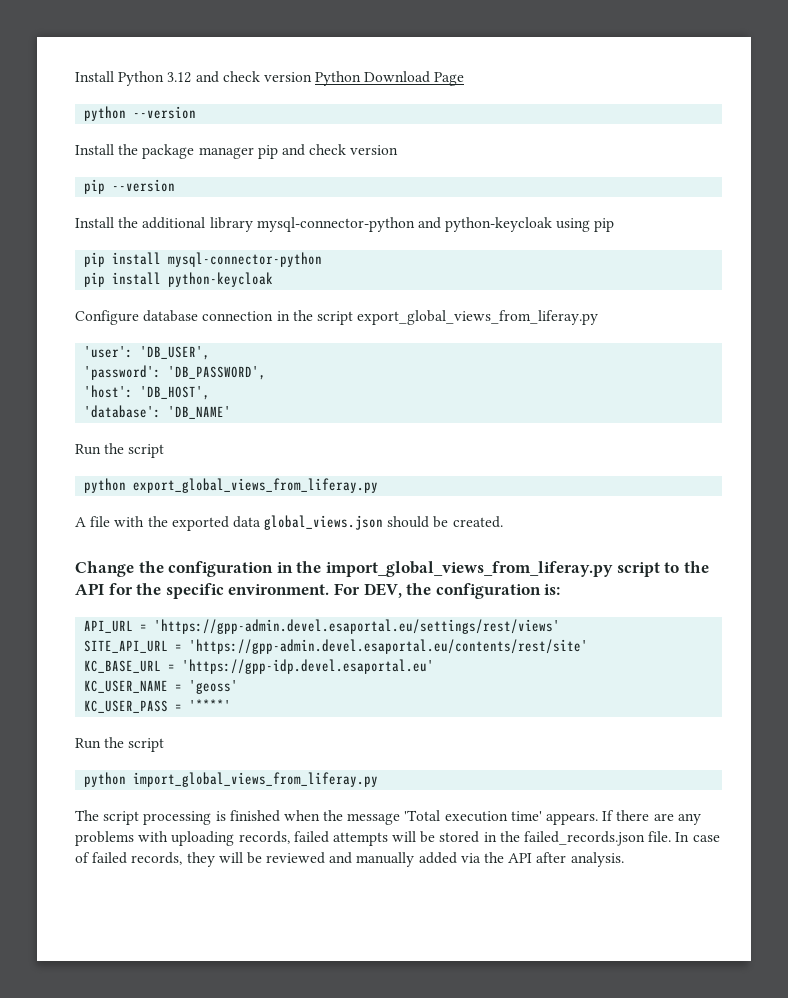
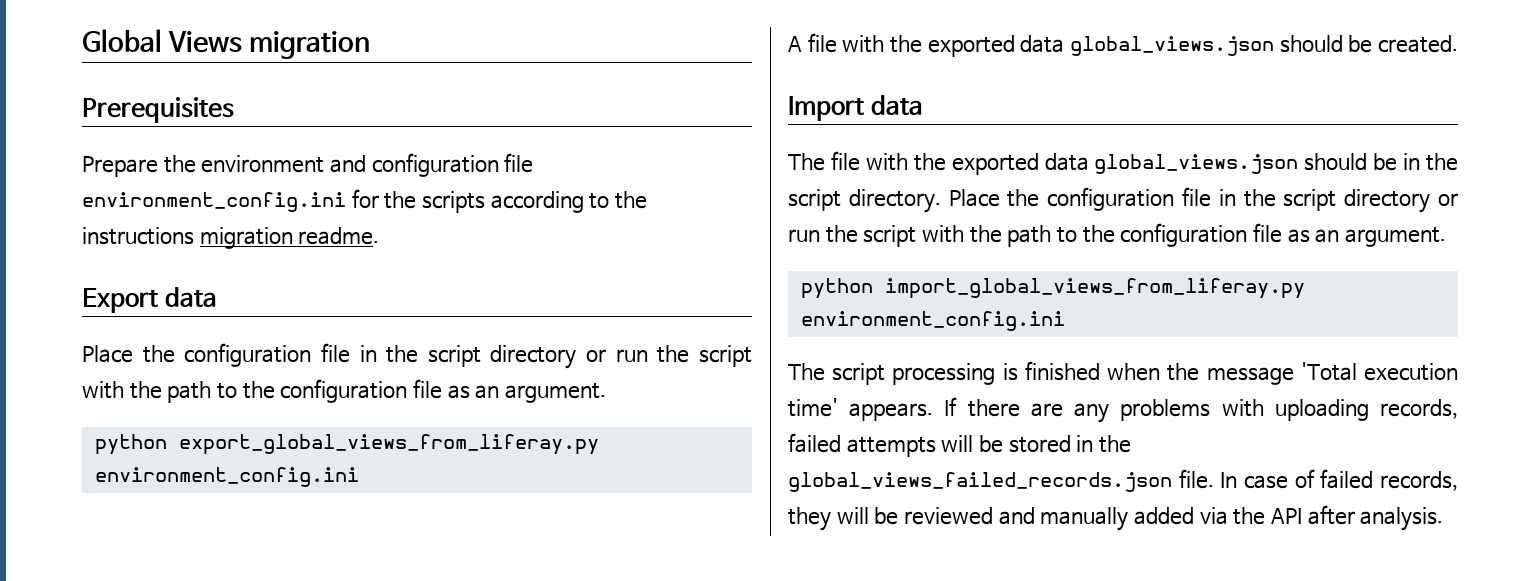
- Install Python 3.12 and check version Python Download Page
- python --version
- Install the package manager pip and check version
- pip --version
- Install the additional library mysql-connector-python and python-keycloak using pip
- pip install mysql-connector-python
- pip install python-keycloak
- Configure database connection in the script export_global_views_from_liferay.py
- 'user': 'DB_USER',
- 'password': 'DB_PASSWORD',
- 'host': 'DB_HOST',
- 'database': 'DB_NAME'
- Run the script
+ Global Views migration
+ Prerequisites
+ Prepare the environment and configuration file environment_config.ini for the scripts according to the instructions migration readme.
+ Export data
+ Place the configuration file in the script directory or run the script with the path to the configuration file as an argument.
- python export_global_views_from_liferay.py
+ python export_global_views_from_liferay.py environment_config.ini
- Change the configuration in the import_global_views_from_liferay.py script to the API for the specific environment. For DEV, the configuration is:
- API_URL = 'https://gpp-admin.devel.esaportal.eu/settings/rest/views'
- SITE_API_URL = 'https://gpp-admin.devel.esaportal.eu/contents/rest/site'
- KC_BASE_URL = 'https://gpp-idp.devel.esaportal.eu'
- KC_USER_NAME = 'geoss'
- KC_USER_PASS = '****'
- Run the script
+ Import data
+ The file with the exported data global_views.json should be in the script directory. Place the configuration file in the script directory or run the script with the path to the configuration file as an argument.
- python import_global_views_from_liferay.py
+ python import_global_views_from_liferay.py environment_config.ini
- If there are any problems with uploading records, failed attempts will be stored in the failed_records.json file.
+ If there are any problems with uploading records, failed attempts will be stored in the global_views_failed_records.json file.

